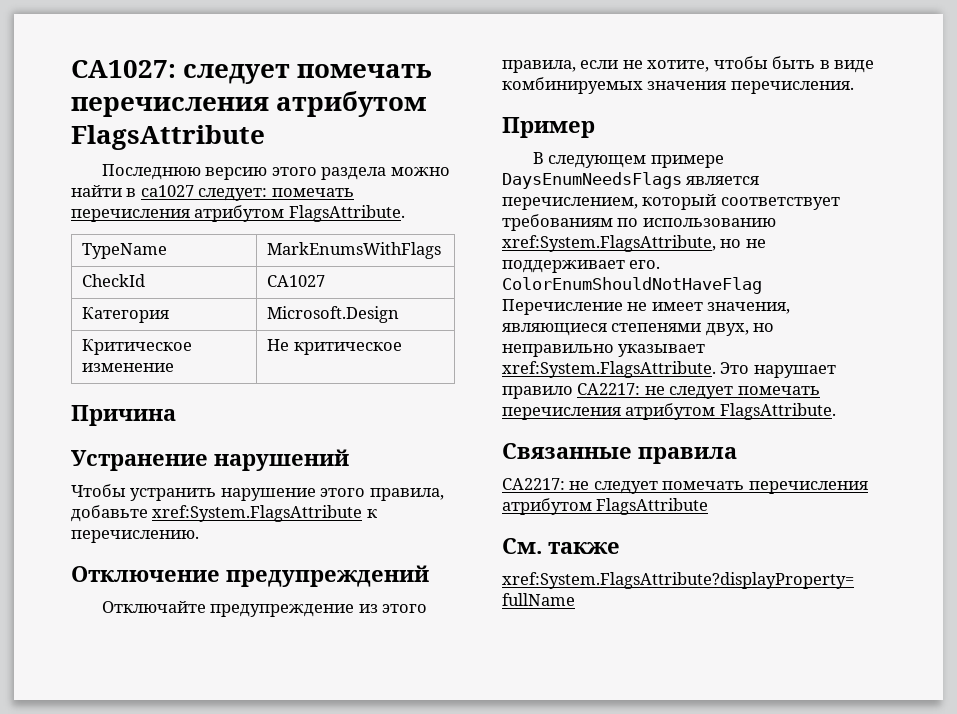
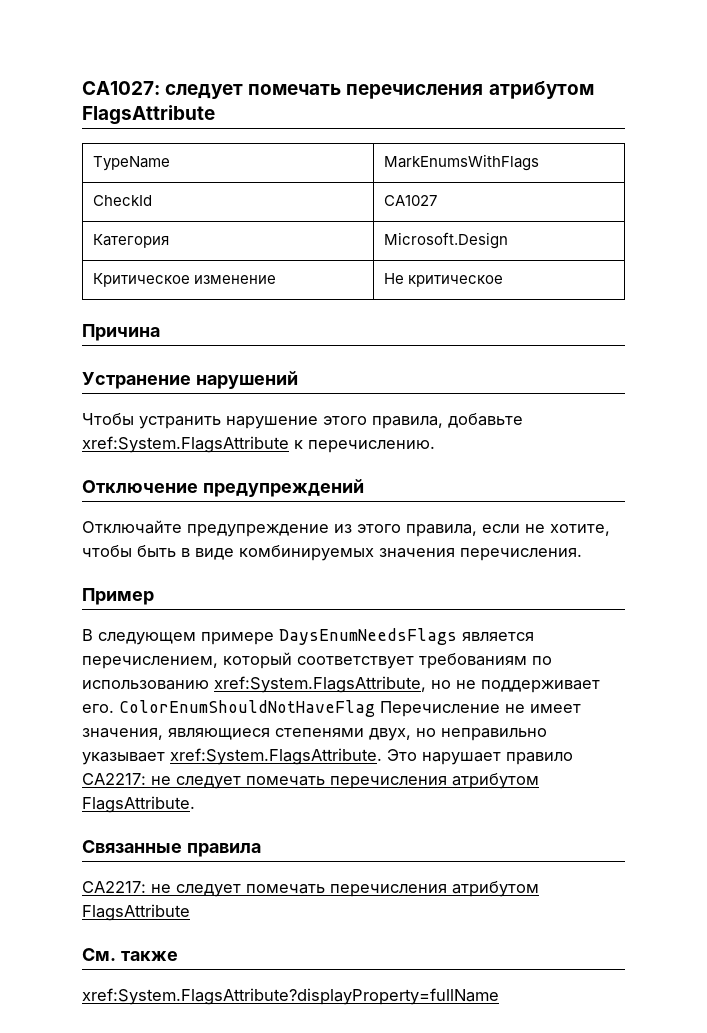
- Последнюю версию этого раздела можно найти в ca1027 следует: помечать перечисления атрибутом FlagsAttribute.

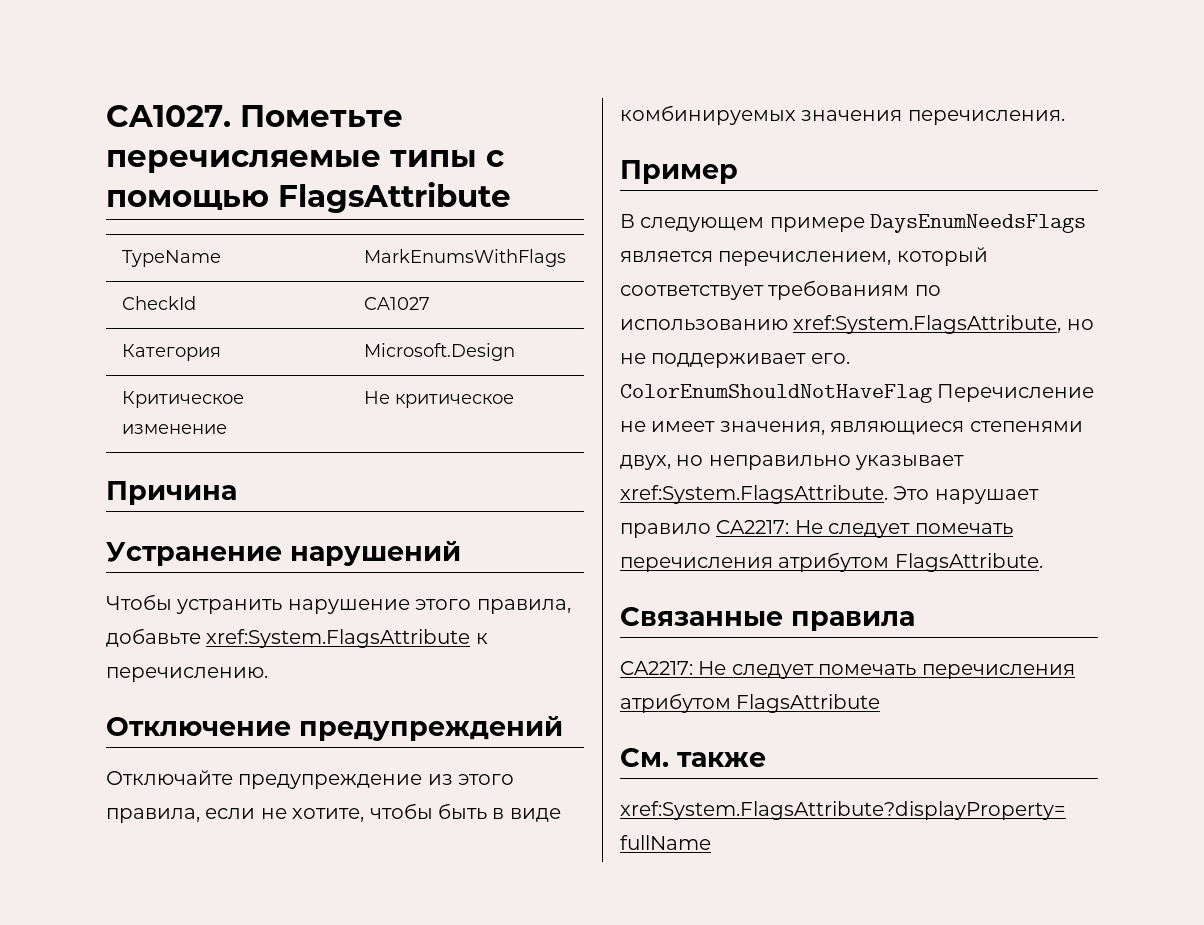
- CA1027: следует помечать перечисления атрибутом FlagsAttribute
+ CA1027. Пометьте перечисляемые типы с помощью FlagsAttribute
- ColorEnumShouldNotHaveFlag Перечисление не имеет значения, являющиеся степенями двух, но неправильно указывает xref:System.FlagsAttribute. Это нарушает правило CA2217: не следует помечать перечисления атрибутом FlagsAttribute.
+ ColorEnumShouldNotHaveFlag Перечисление не имеет значения, являющиеся степенями двух, но неправильно указывает xref:System.FlagsAttribute. Это нарушает правило CA2217: Не следует помечать перечисления атрибутом FlagsAttribute.
- CA2217: не следует помечать перечисления атрибутом FlagsAttribute
+ CA2217: Не следует помечать перечисления атрибутом FlagsAttribute

